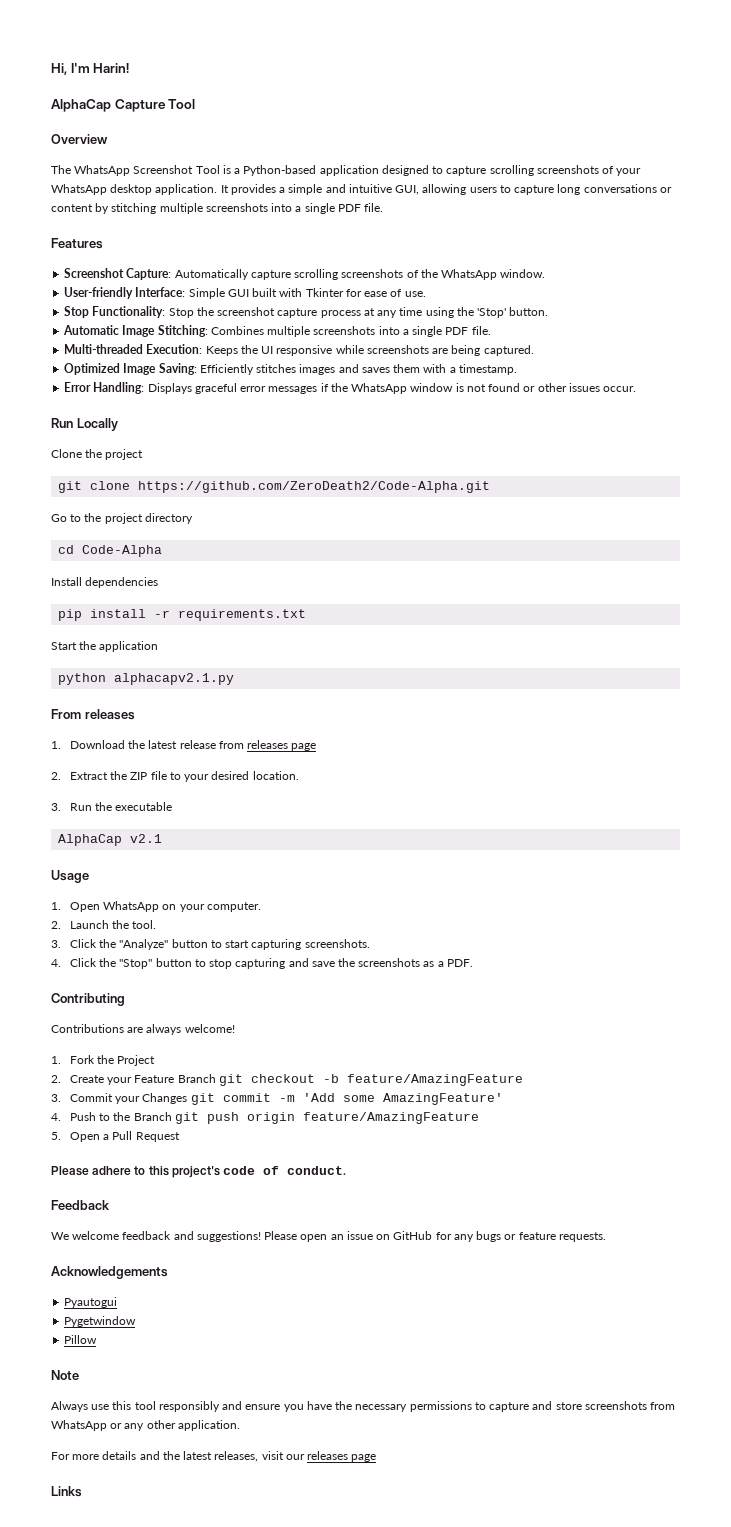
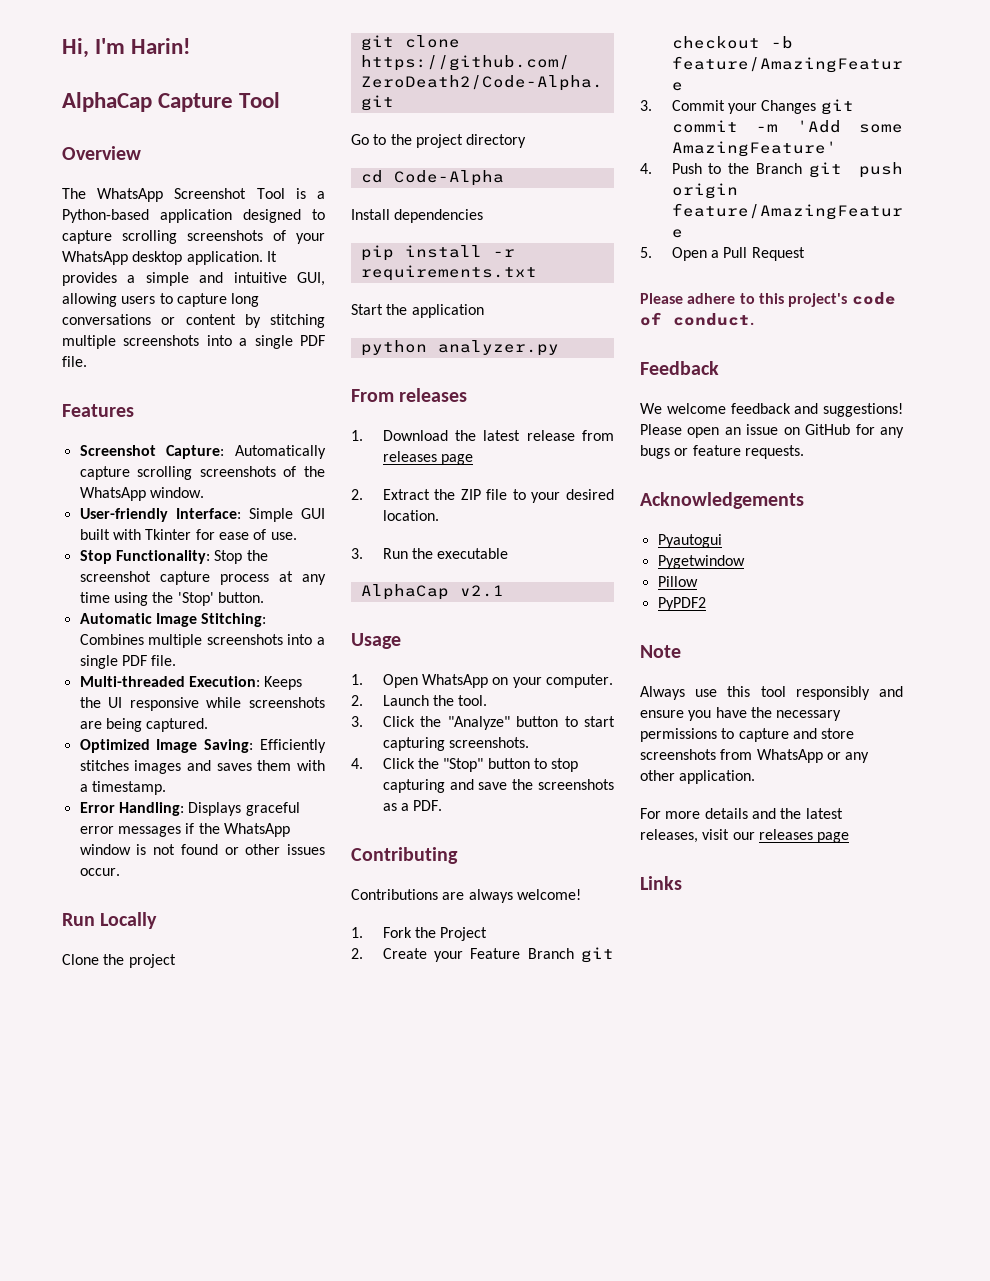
- python alphacapv2.1.py
+ python analyzer.py
+ PyPDF2

